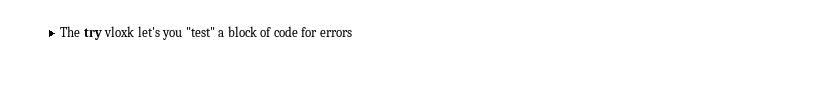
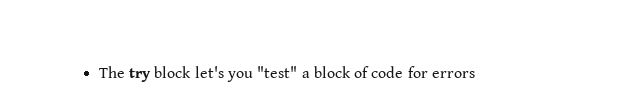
- The try vloxk let's you "test" a block of code for errors
+ The try block let's you "test" a block of code for errors

